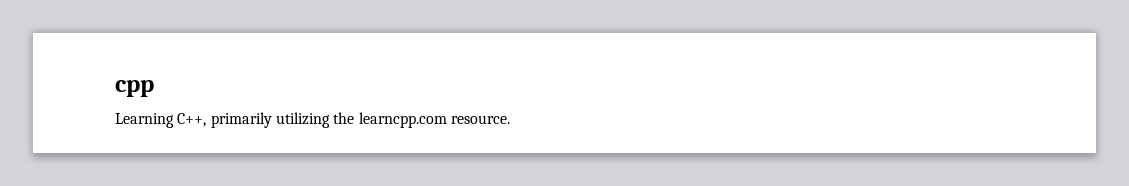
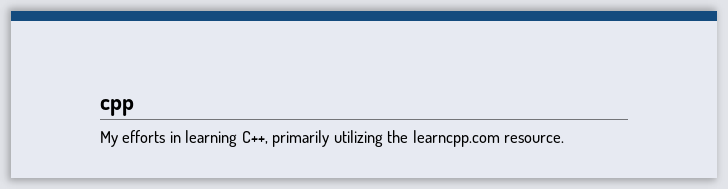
- Learning C++, primarily utilizing the learncpp.com resource.
+ My efforts in learning C++, primarily utilizing the learncpp.com resource.

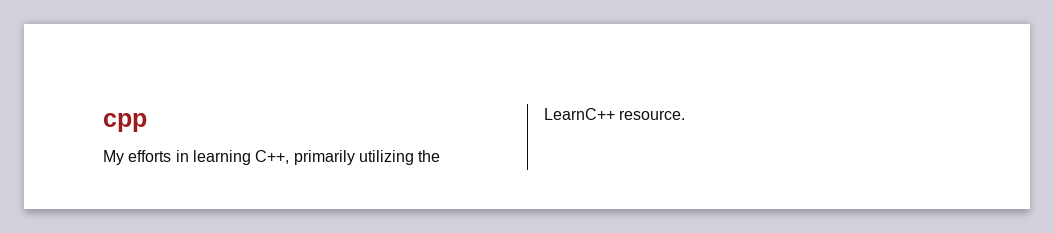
- My efforts in learning C++, primarily utilizing the learncpp.com resource.
+ My efforts in learning C++, primarily utilizing the LearnC++ resource.

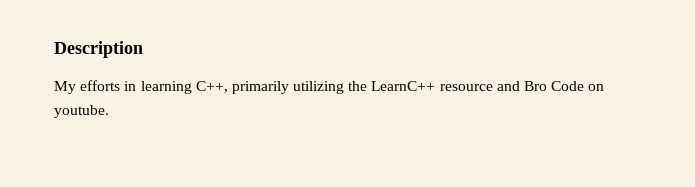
- cpp
+ Description
- My efforts in learning C++, primarily utilizing the LearnC++ resource.
+ My efforts in learning C++, primarily utilizing the LearnC++ resource and Bro Code on youtube.

